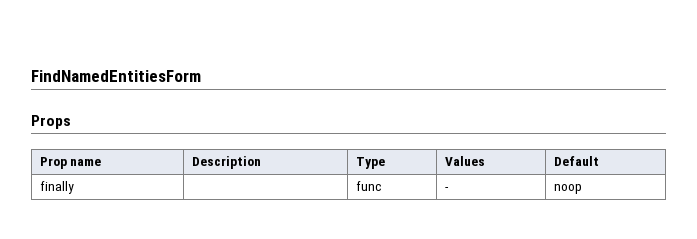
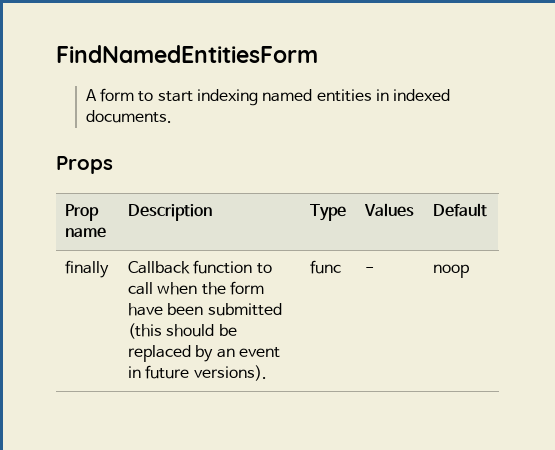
+ A form to start indexing named entities in indexed documents.
- finally | | func | - | noop
+ finally | Callback function to call when the form have been submitted (this should be replaced by an event in future versions). | func | - | noop

